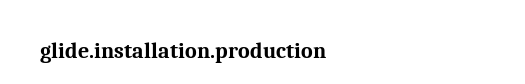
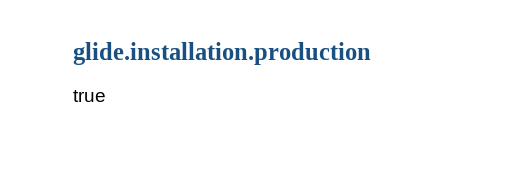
+ true

